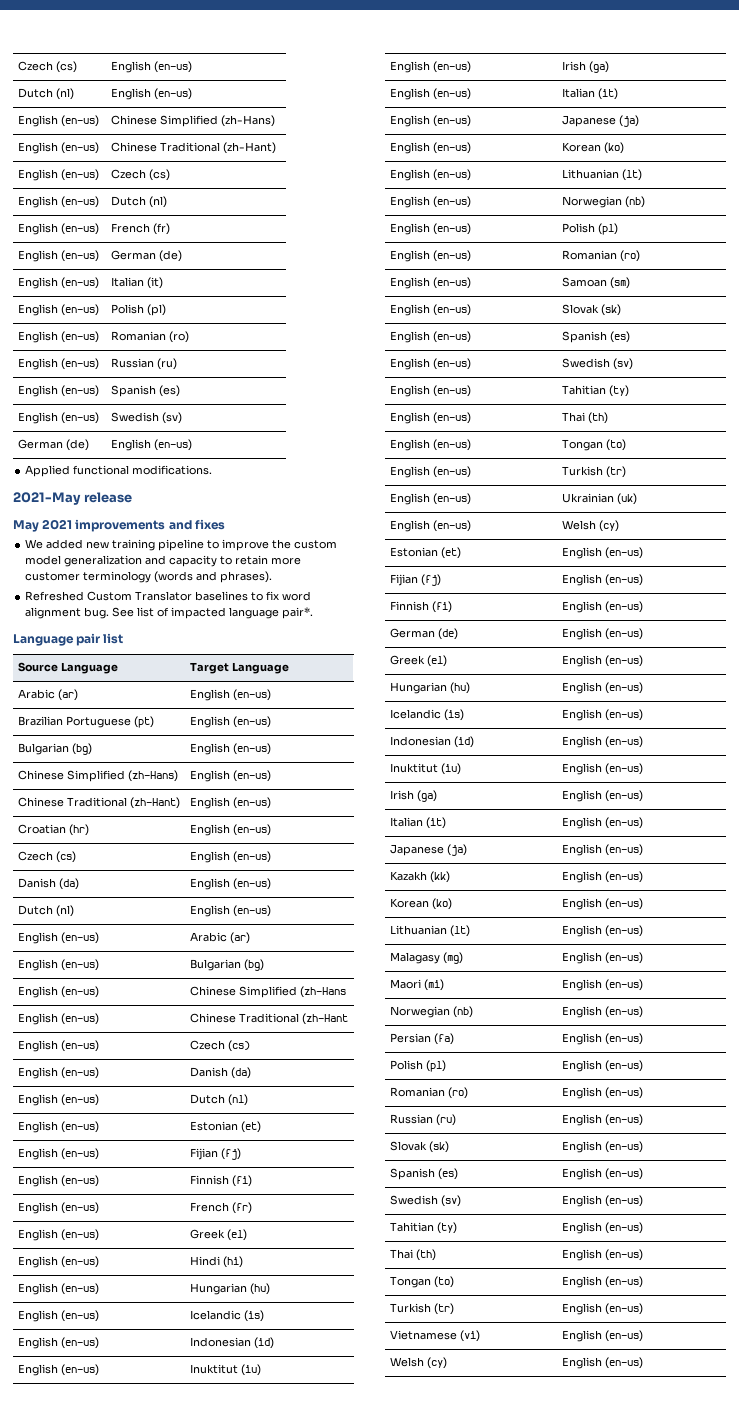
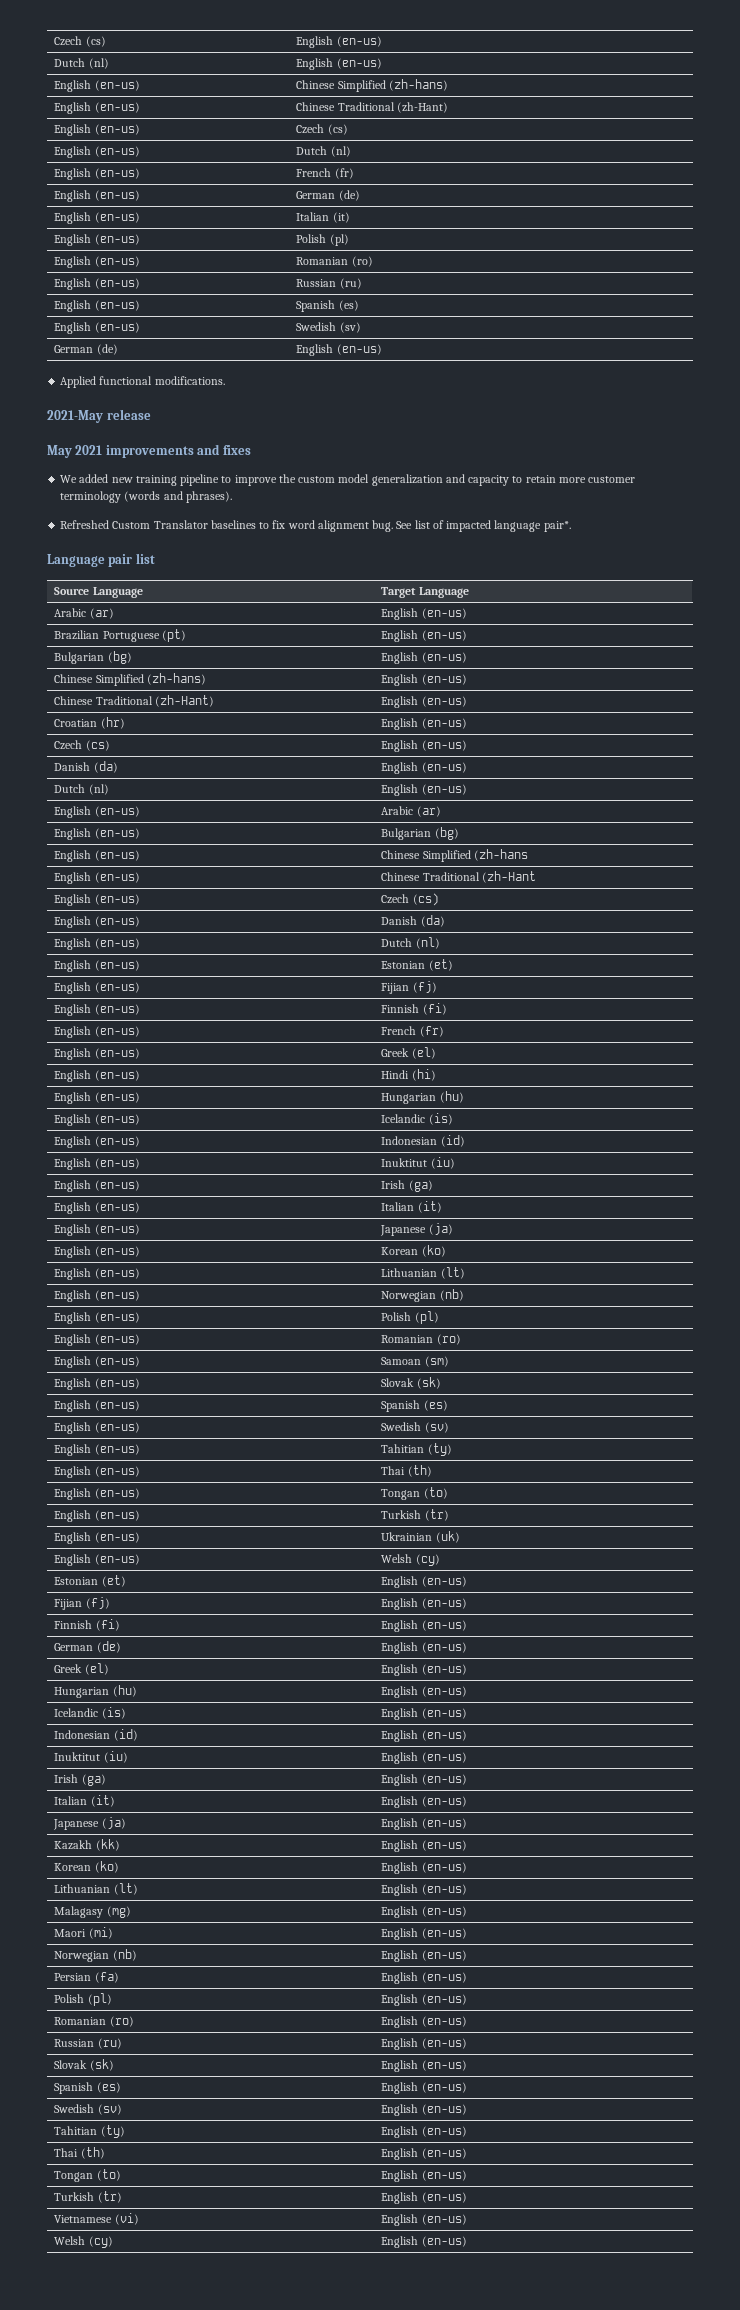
- English (en-us) | Chinese Simplified (zh-Hans)
+ English (en-us) | Chinese Simplified (zh-hans)
- Chinese Simplified (zh-Hans) | English (en-us)
+ Chinese Simplified (zh-hans) | English (en-us)
- English (en-us) | Chinese Simplified (zh-Hans
+ English (en-us) | Chinese Simplified (zh-hans

